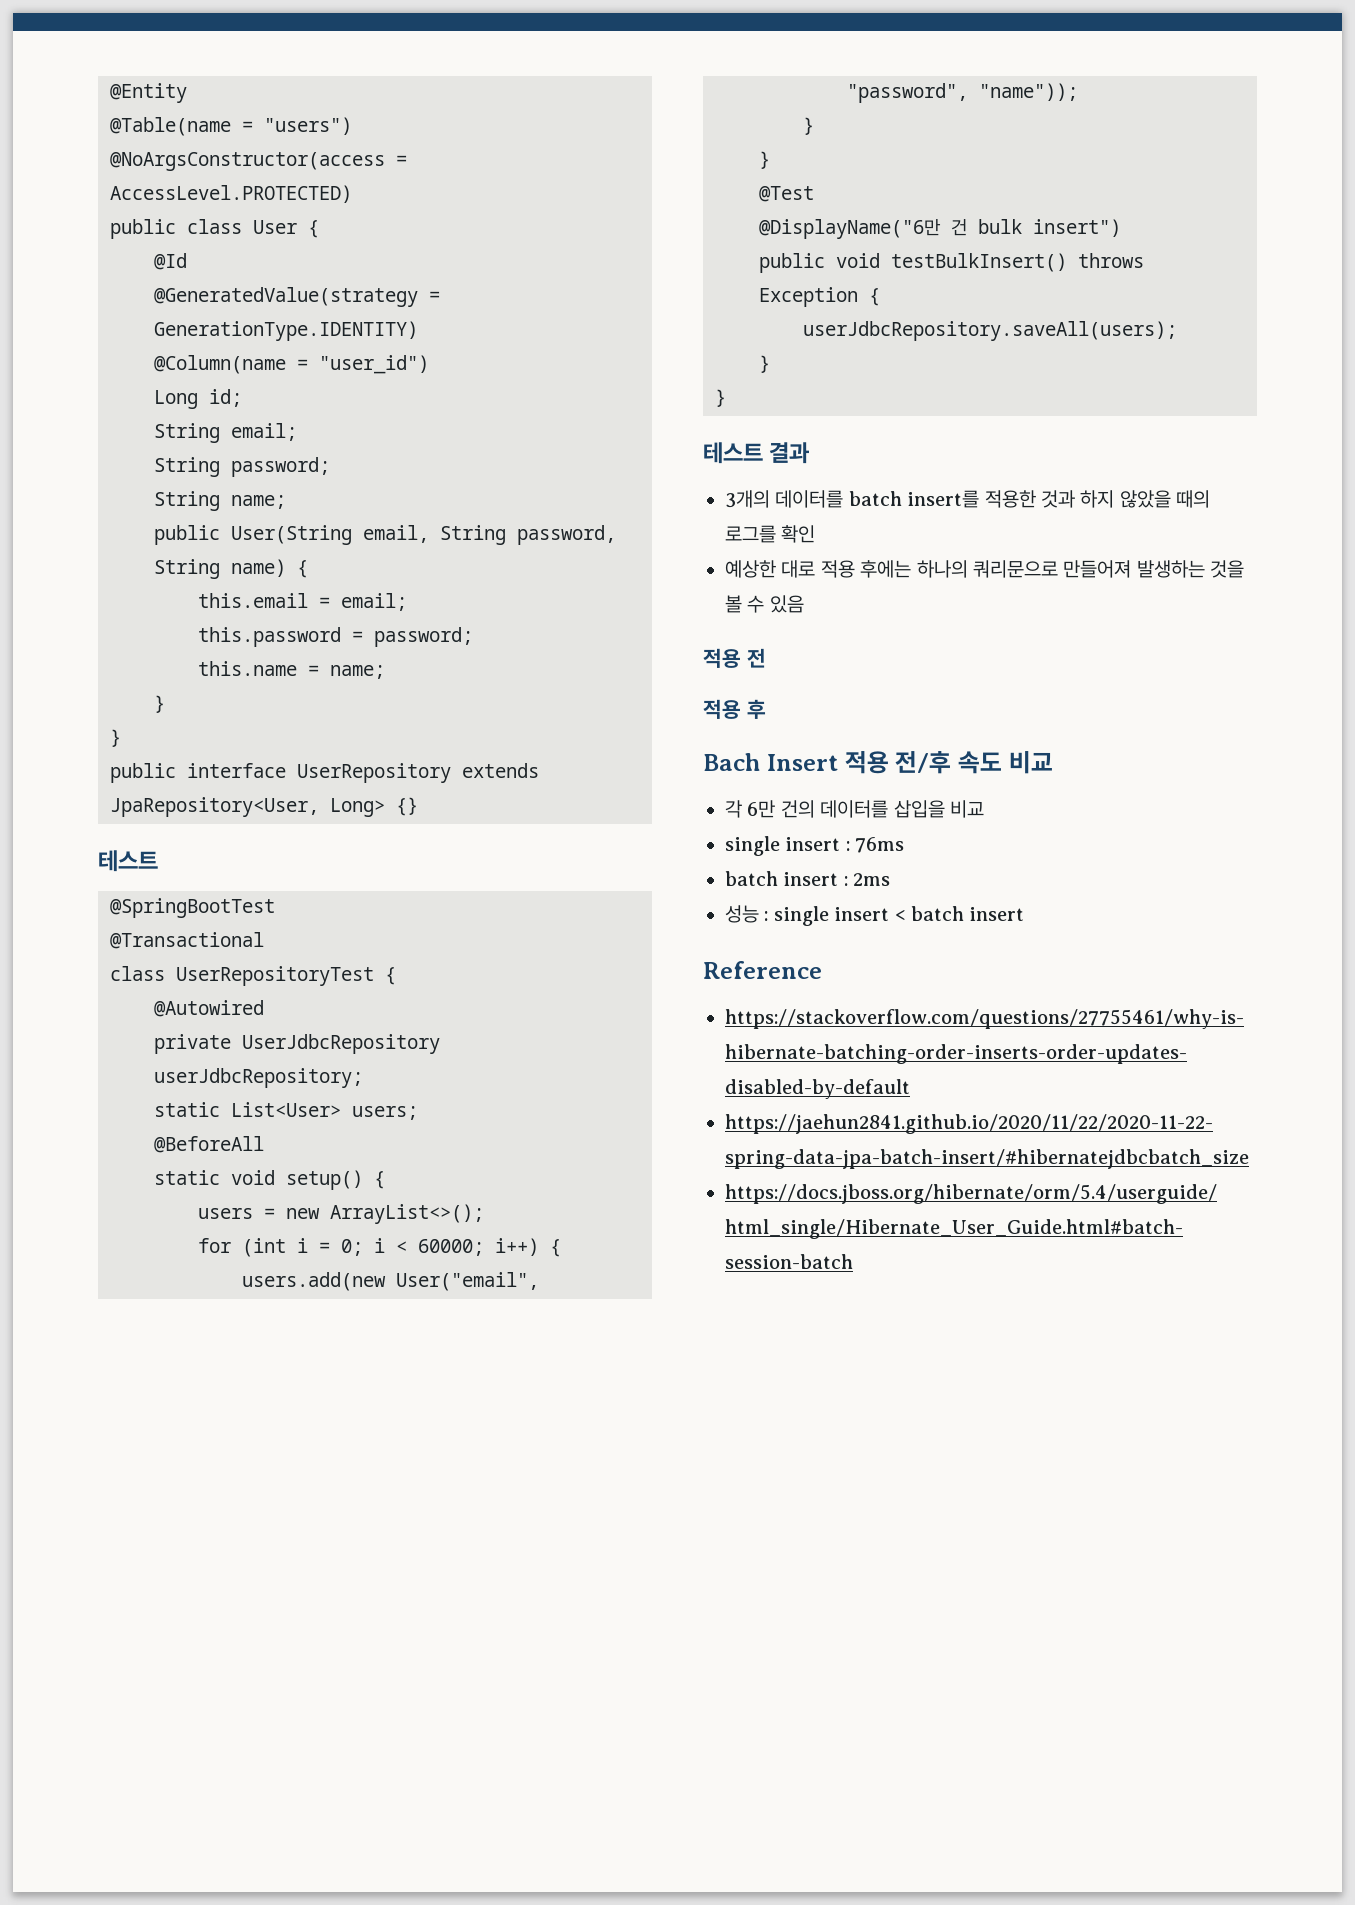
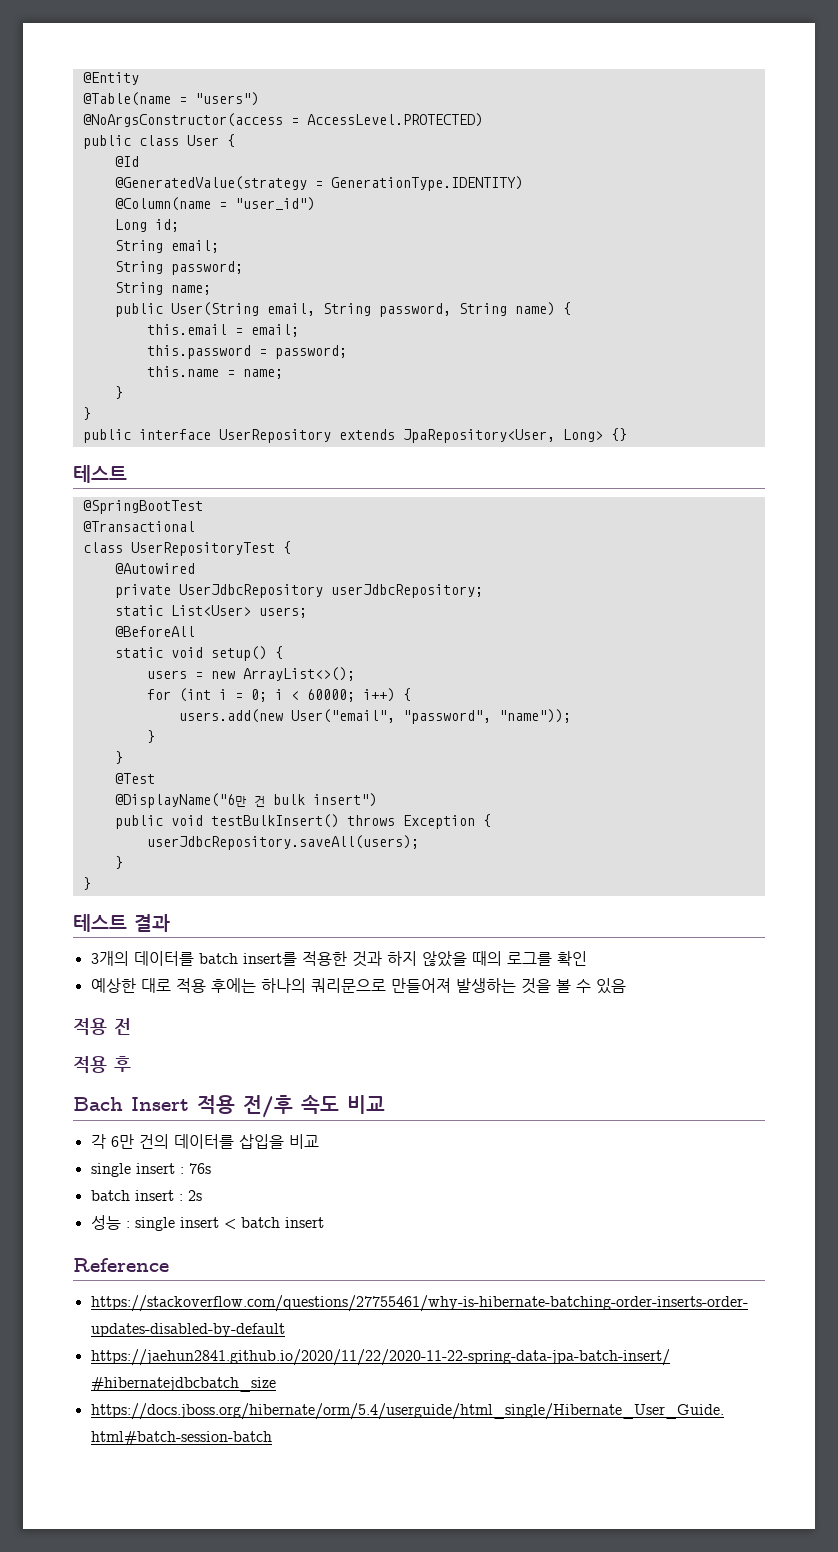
- single insert : 76ms
+ single insert : 76s
- batch insert : 2ms
+ batch insert : 2s

